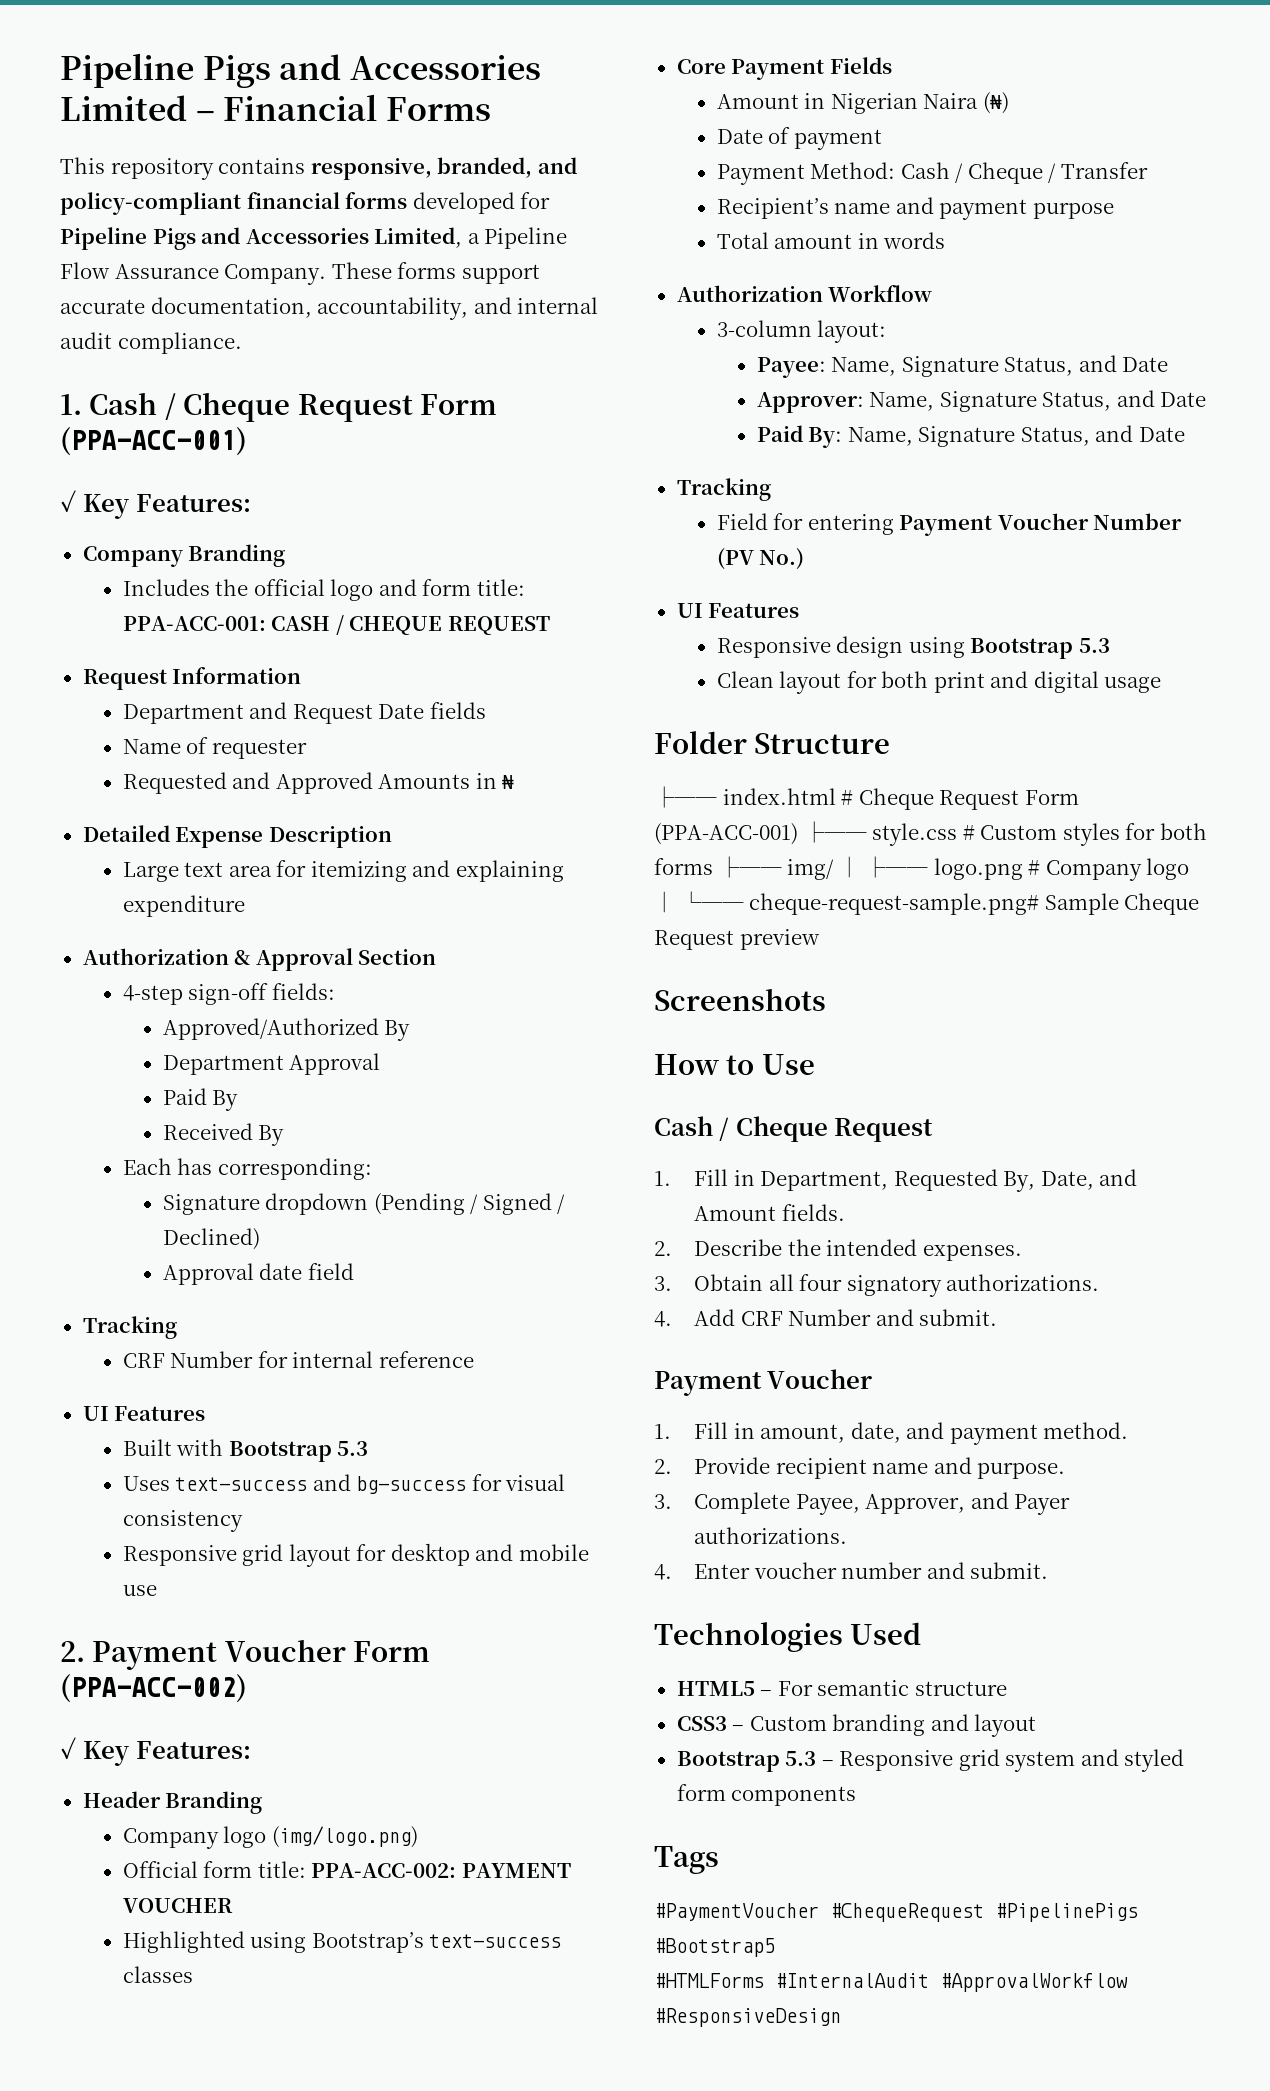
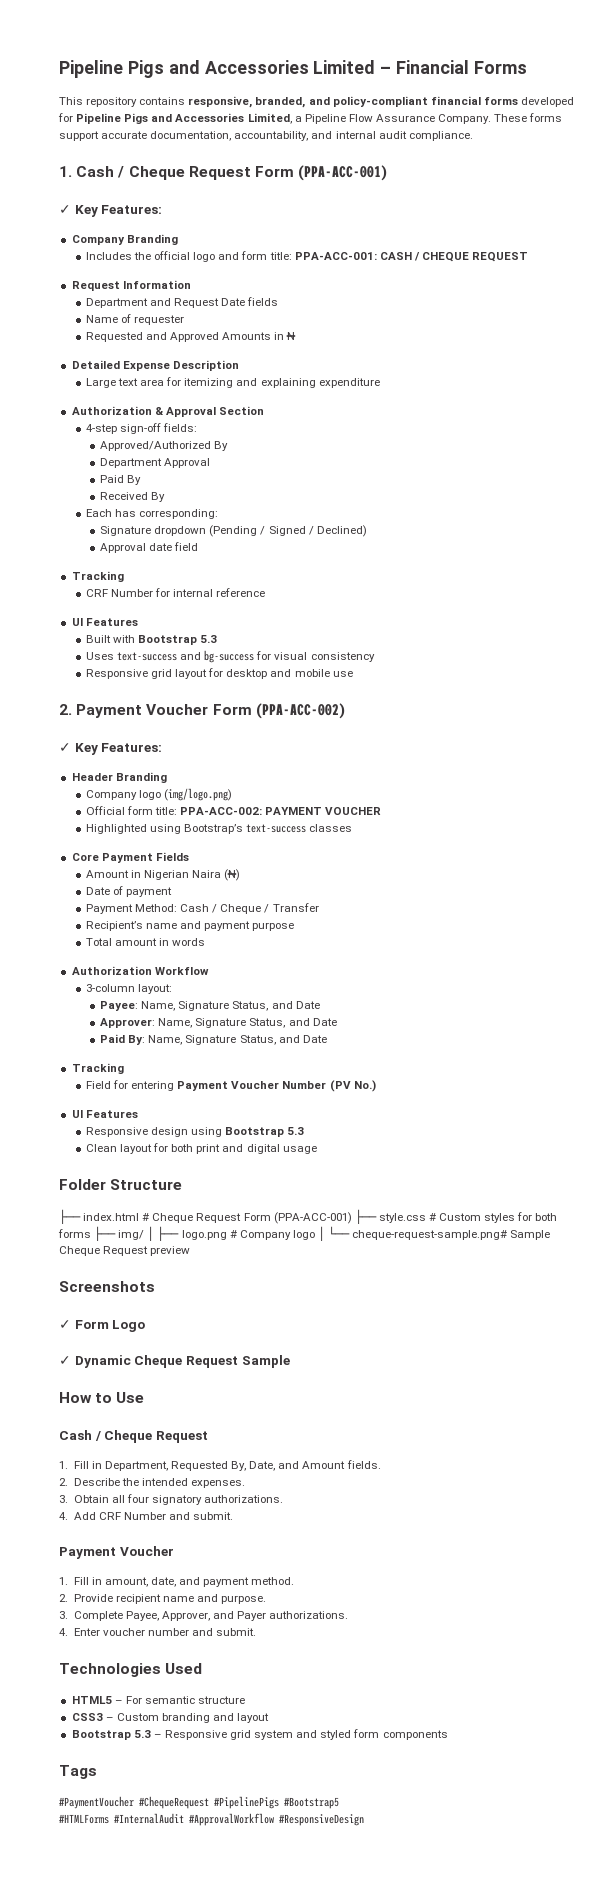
+ ✓ Form Logo
+ ✓ Dynamic Cheque Request Sample

